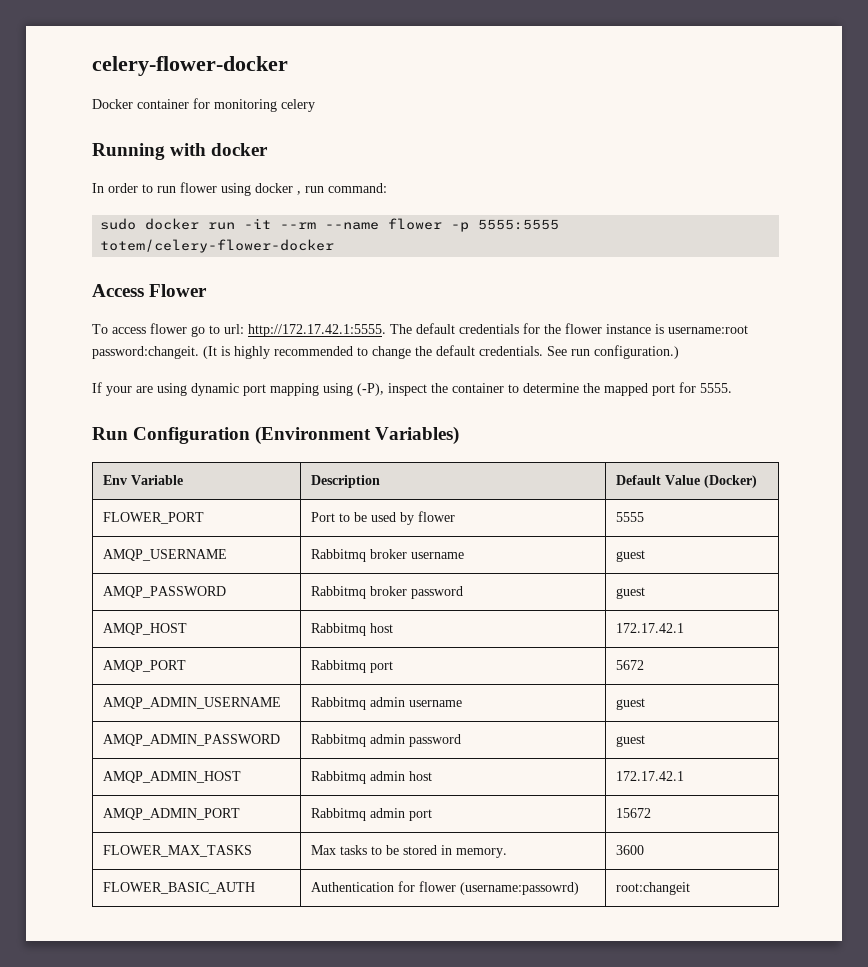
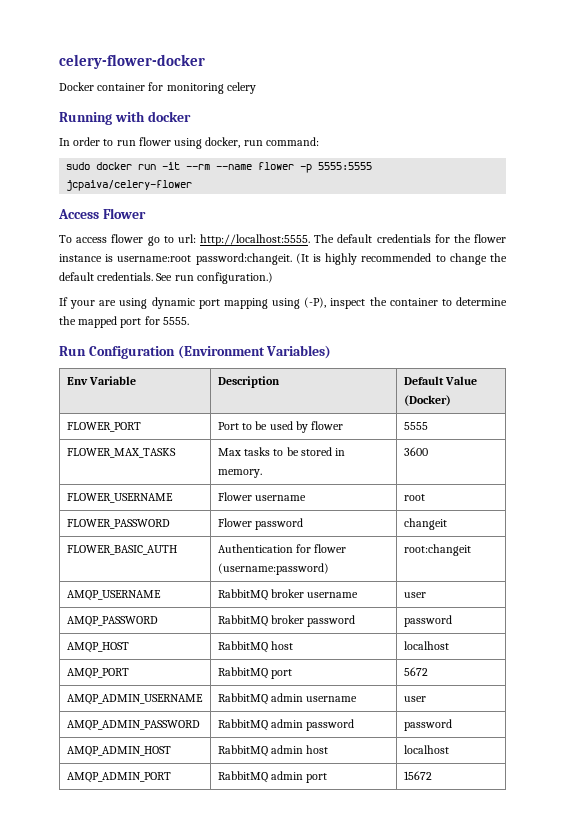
- In order to run flower using docker , run command:
+ In order to run flower using docker, run command:
- sudo docker run -it --rm --name flower -p 5555:5555 totem/celery-flower-docker
+ sudo docker run -it --rm --name flower -p 5555:5555 jcpaiva/celery-flower
- To access flower go to url: http://172.17.42.1:5555. The default credentials for the flower instance is username:root password:changeit.
+ To access flower go to url: http://localhost:5555. The default credentials for the flower instance is username:root password:changeit.
- AMQP_USERNAME | Rabbitmq broker username | guest
- AMQP_PASSWORD | Rabbitmq broker password | guest
- AMQP_HOST | Rabbitmq host | 172.17.42.1
- AMQP_PORT | Rabbitmq port | 5672
- AMQP_ADMIN_USERNAME | Rabbitmq admin username | guest
- AMQP_ADMIN_PASSWORD | Rabbitmq admin password | guest
- AMQP_ADMIN_HOST | Rabbitmq admin host | 172.17.42.1
- AMQP_ADMIN_PORT | Rabbitmq admin port | 15672
+ FLOWER_USERNAME | Flower username | root
+ FLOWER_PASSWORD | Flower password | changeit
- FLOWER_BASIC_AUTH | Authentication for flower (username:passowrd) | root:changeit
+ FLOWER_BASIC_AUTH | Authentication for flower (username:password) | root:changeit
+ AMQP_USERNAME | RabbitMQ broker username | user
+ AMQP_PASSWORD | RabbitMQ broker password | password
+ AMQP_HOST | RabbitMQ host | localhost
+ AMQP_PORT | RabbitMQ port | 5672
+ AMQP_ADMIN_USERNAME | RabbitMQ admin username | user
+ AMQP_ADMIN_PASSWORD | RabbitMQ admin password | password
+ AMQP_ADMIN_HOST | RabbitMQ admin host | localhost
+ AMQP_ADMIN_PORT | RabbitMQ admin port | 15672

